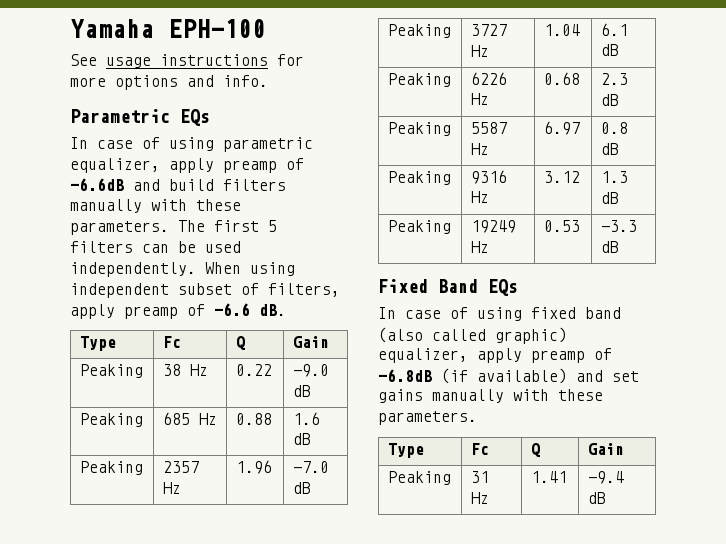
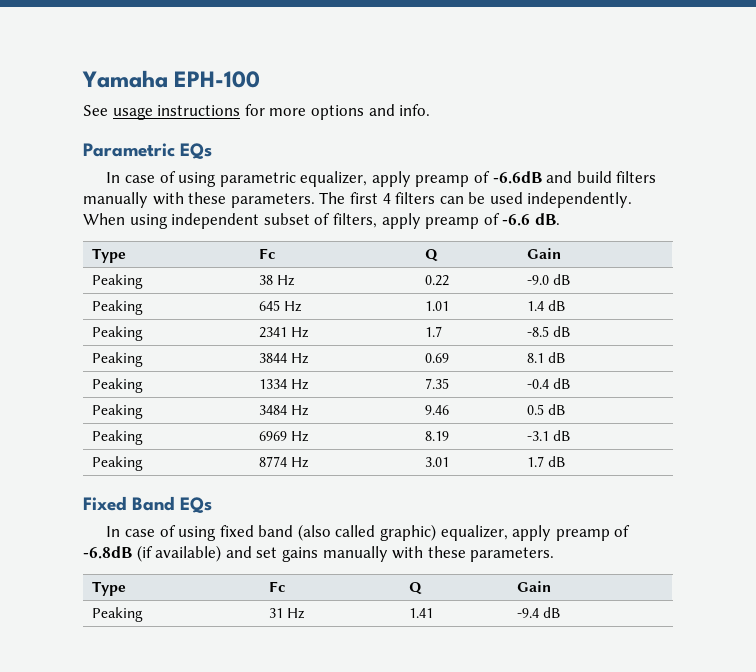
- The first 5 filters can be used independently.
+ The first 4 filters can be used independently.
- Peaking | 685 Hz | 0.88 | 1.6 dB
- Peaking | 2357 Hz | 1.96 | -7.0 dB
- Peaking | 3727 Hz | 1.04 | 6.1 dB
- Peaking | 6226 Hz | 0.68 | 2.3 dB
- Peaking | 5587 Hz | 6.97 | 0.8 dB
- Peaking | 9316 Hz | 3.12 | 1.3 dB
- Peaking | 19249 Hz | 0.53 | -3.3 dB
+ Peaking | 645 Hz | 1.01 | 1.4 dB
+ Peaking | 2341 Hz | 1.7 | -8.5 dB
+ Peaking | 3844 Hz | 0.69 | 8.1 dB
+ Peaking | 1334 Hz | 7.35 | -0.4 dB
+ Peaking | 3484 Hz | 9.46 | 0.5 dB
+ Peaking | 6969 Hz | 8.19 | -3.1 dB
+ Peaking | 8774 Hz | 3.01 | 1.7 dB

